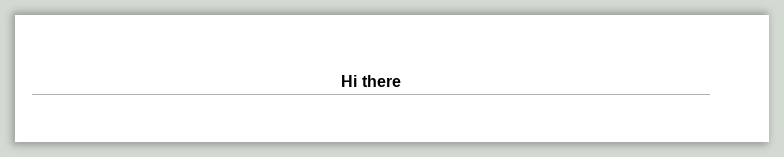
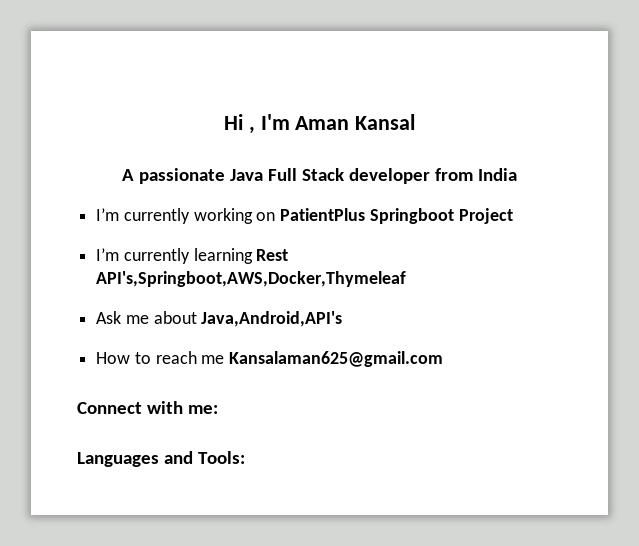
- Hi there
+ Hi , I'm Aman Kansal
+ A passionate Java Full Stack developer from India
+ I’m currently working on PatientPlus Springboot Project
+ I’m currently learning Rest API's,Springboot,AWS,Docker,Thymeleaf
+ Ask me about Java,Android,API's
+ How to reach me Kansalaman625@gmail.com
+ Connect with me:
+ Languages and Tools:

